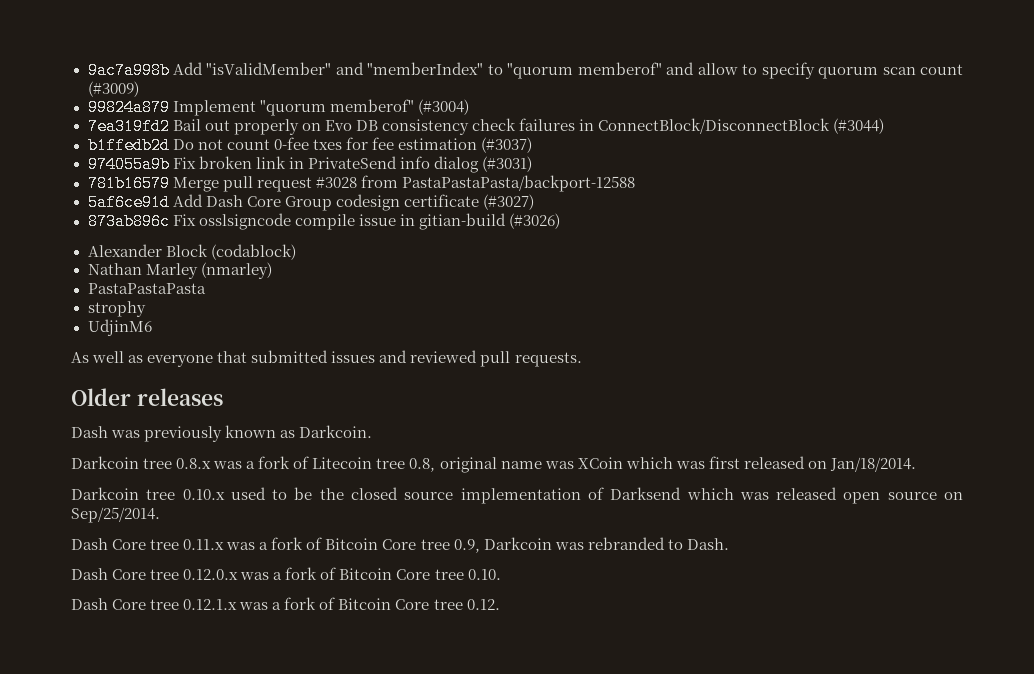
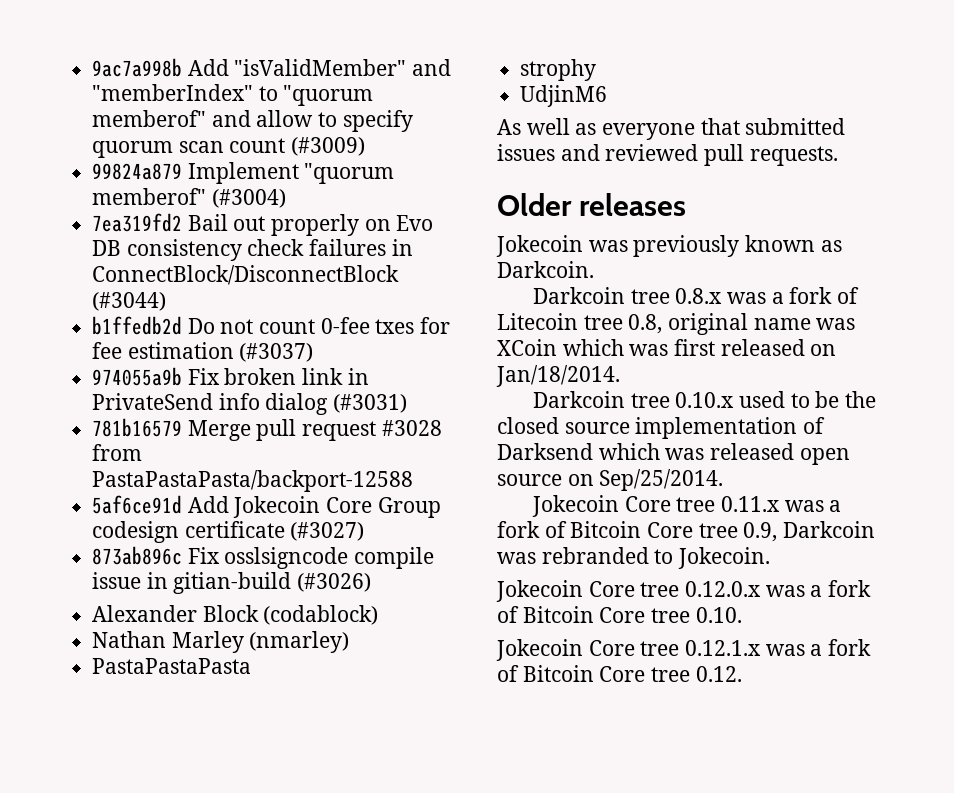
- 5af6ce91d Add Dash Core Group codesign certificate (#3027)
+ 5af6ce91d Add Jokecoin Core Group codesign certificate (#3027)
- Dash was previously known as Darkcoin.
+ Jokecoin was previously known as Darkcoin.
- Dash Core tree 0.11.x was a fork of Bitcoin Core tree 0.9, Darkcoin was rebranded to Dash.
- Dash Core tree 0.12.0.x was a fork of Bitcoin Core tree 0.10.
+ Jokecoin Core tree 0.11.x was a fork of Bitcoin Core tree 0.9, Darkcoin was rebranded to Jokecoin.
+ Jokecoin Core tree 0.12.0.x was a fork of Bitcoin Core tree 0.10.
- Dash Core tree 0.12.1.x was a fork of Bitcoin Core tree 0.12.
+ Jokecoin Core tree 0.12.1.x was a fork of Bitcoin Core tree 0.12.

